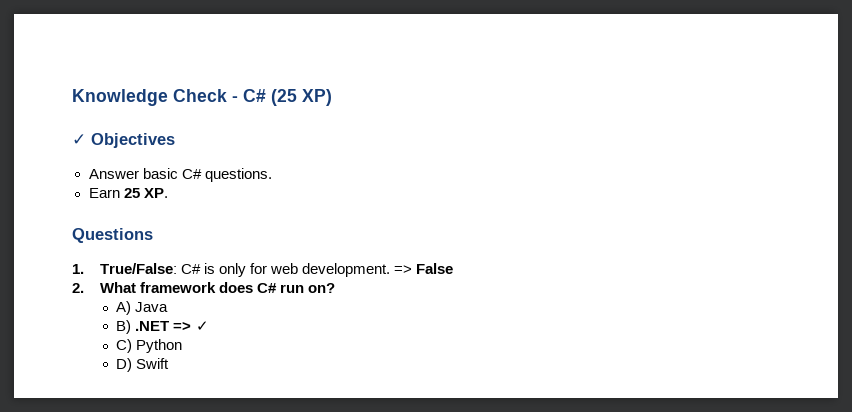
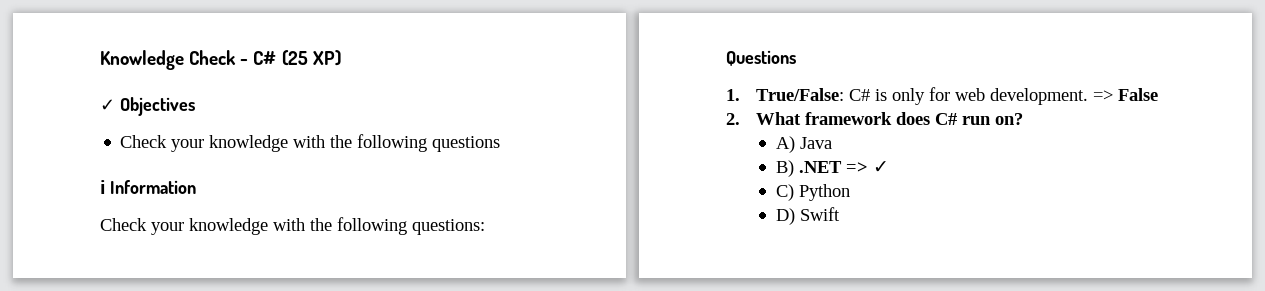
- Answer basic C# questions.
- Earn 25 XP.
+ Check your knowledge with the following questions
+ ℹ Information
+ Check your knowledge with the following questions:

